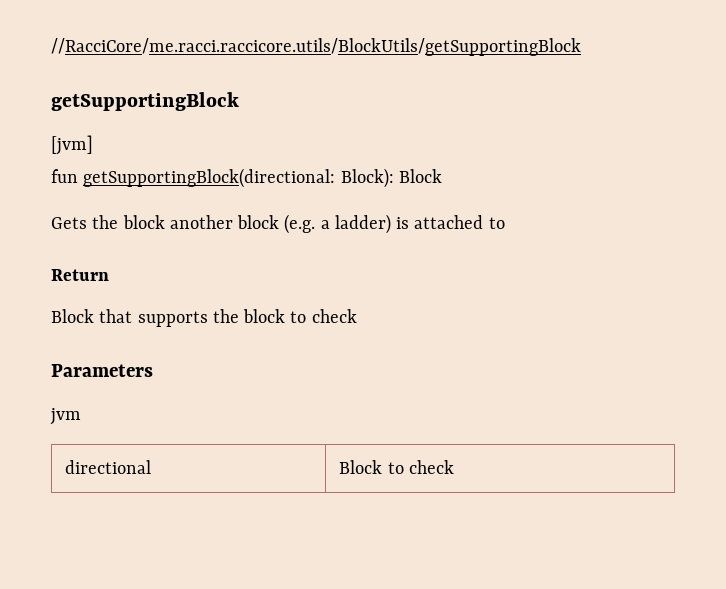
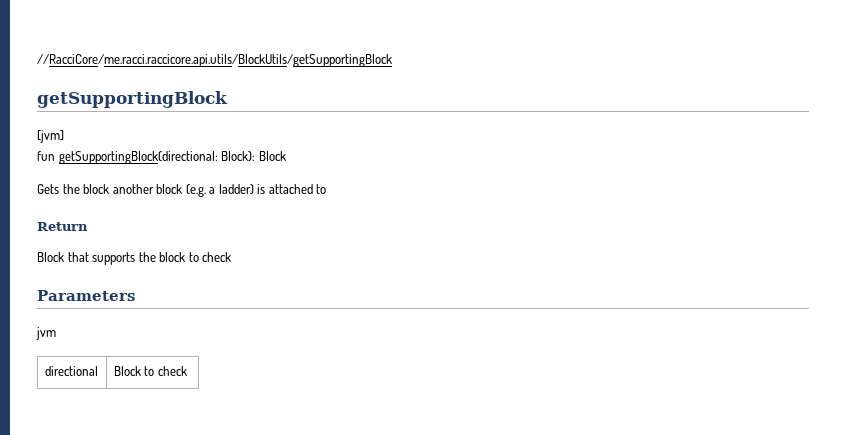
- //RacciCore/me.racci.raccicore.utils/BlockUtils/getSupportingBlock
+ //RacciCore/me.racci.raccicore.api.utils/BlockUtils/getSupportingBlock

